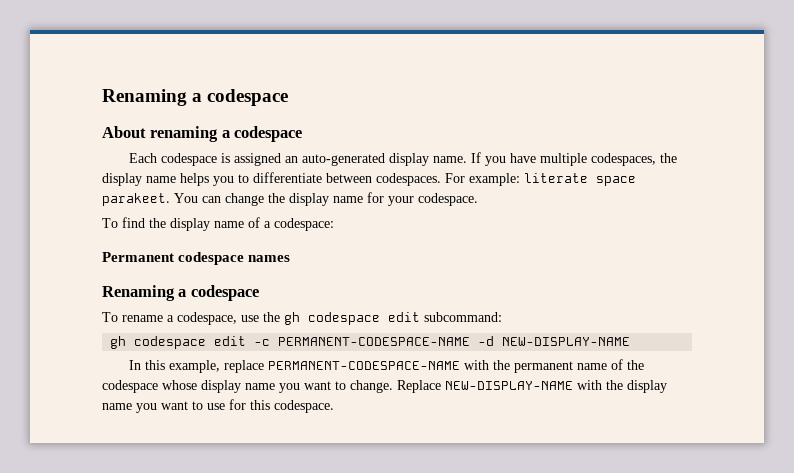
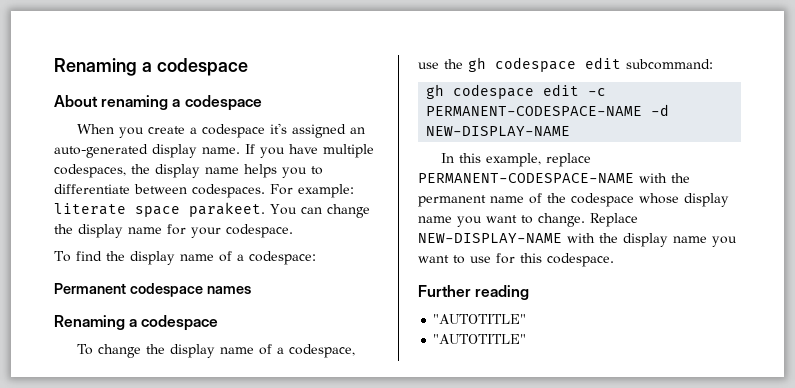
- Each codespace is assigned an auto-generated display name.
+ When you create a codespace it's assigned an auto-generated display name.
- To rename a codespace, use the gh codespace edit subcommand:
+ To change the display name of a codespace, use the gh codespace edit subcommand:
+ Further reading
+ "AUTOTITLE"
+ "AUTOTITLE"

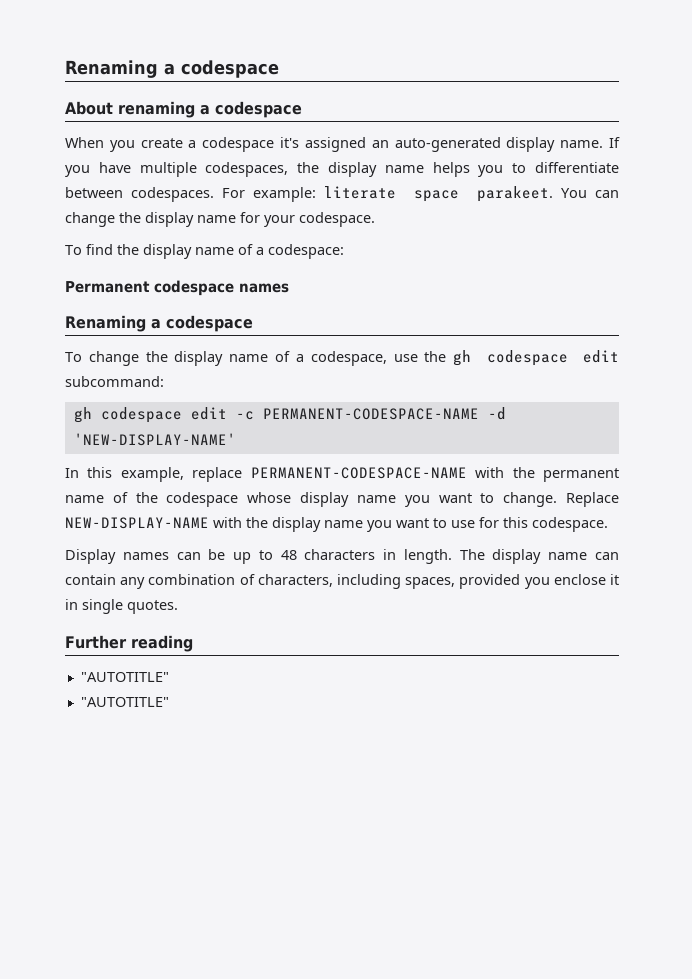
- gh codespace edit -c PERMANENT-CODESPACE-NAME -d NEW-DISPLAY-NAME
+ gh codespace edit -c PERMANENT-CODESPACE-NAME -d 'NEW-DISPLAY-NAME'
+ Display names can be up to 48 characters in length. The display name can contain any combination of characters, including spaces, provided you enclose it in single quotes.

